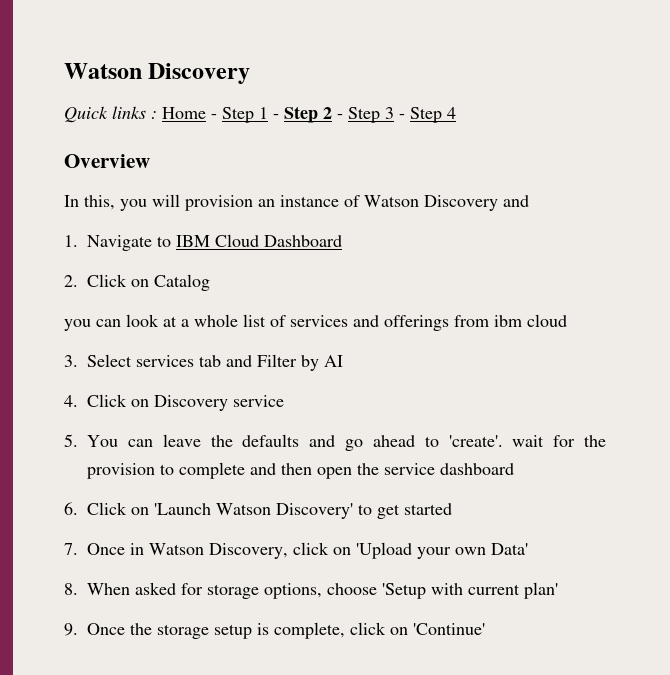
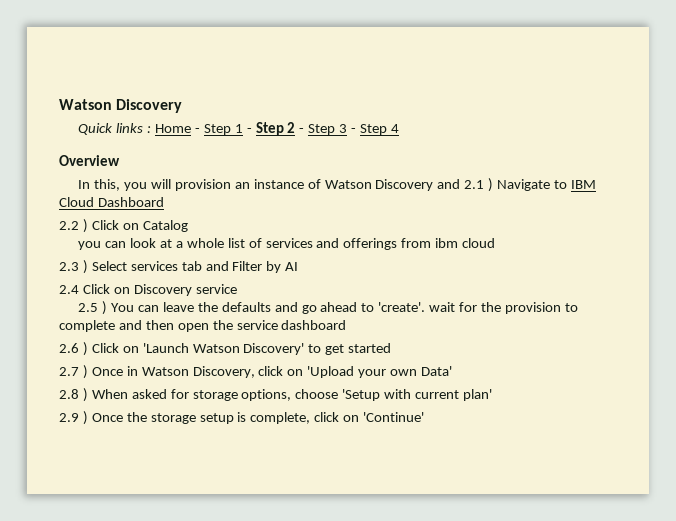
- In this, you will provision an instance of Watson Discovery and
- 1. Navigate to IBM Cloud Dashboard
+ In this, you will provision an instance of Watson Discovery and 2.1 ) Navigate to IBM Cloud Dashboard
- 2. Click on Catalog
+ 2.2 ) Click on Catalog
- 3. Select services tab and Filter by AI
+ 2.3 ) Select services tab and Filter by AI
- 4. Click on Discovery service
+ 2.4 Click on Discovery service
- 5. You can leave the defaults and go ahead to 'create'. wait for the provision to complete and then open the service dashboard
+ 2.5 ) You can leave the defaults and go ahead to 'create'. wait for the provision to complete and then open the service dashboard
- 6. Click on 'Launch Watson Discovery' to get started
+ 2.6 ) Click on 'Launch Watson Discovery' to get started
- 7. Once in Watson Discovery, click on 'Upload your own Data'
+ 2.7 ) Once in Watson Discovery, click on 'Upload your own Data'
- 8. When asked for storage options, choose 'Setup with current plan'
+ 2.8 ) When asked for storage options, choose 'Setup with current plan'
- 9. Once the storage setup is complete, click on 'Continue'
+ 2.9 ) Once the storage setup is complete, click on 'Continue'

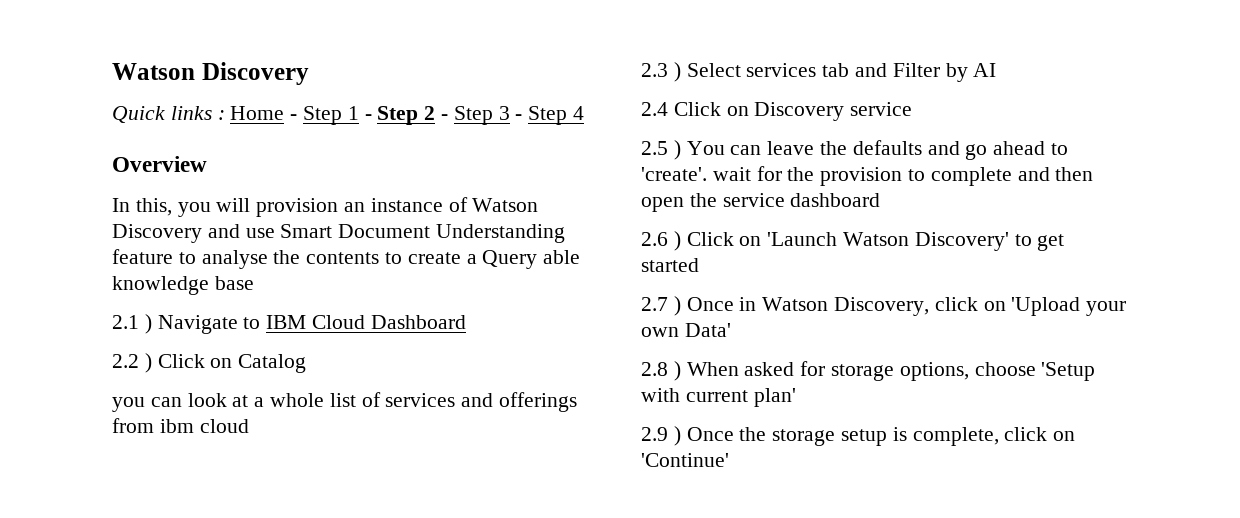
- In this, you will provision an instance of Watson Discovery and 2.1 ) Navigate to IBM Cloud Dashboard
+ In this, you will provision an instance of Watson Discovery and use Smart Document Understanding feature to analyse the contents to create a Query able knowledge base
+ 2.1 ) Navigate to IBM Cloud Dashboard

